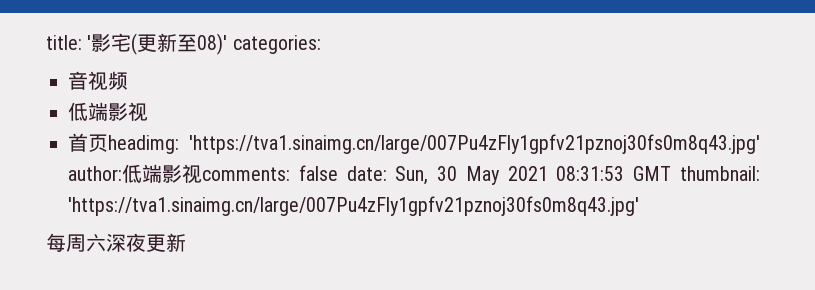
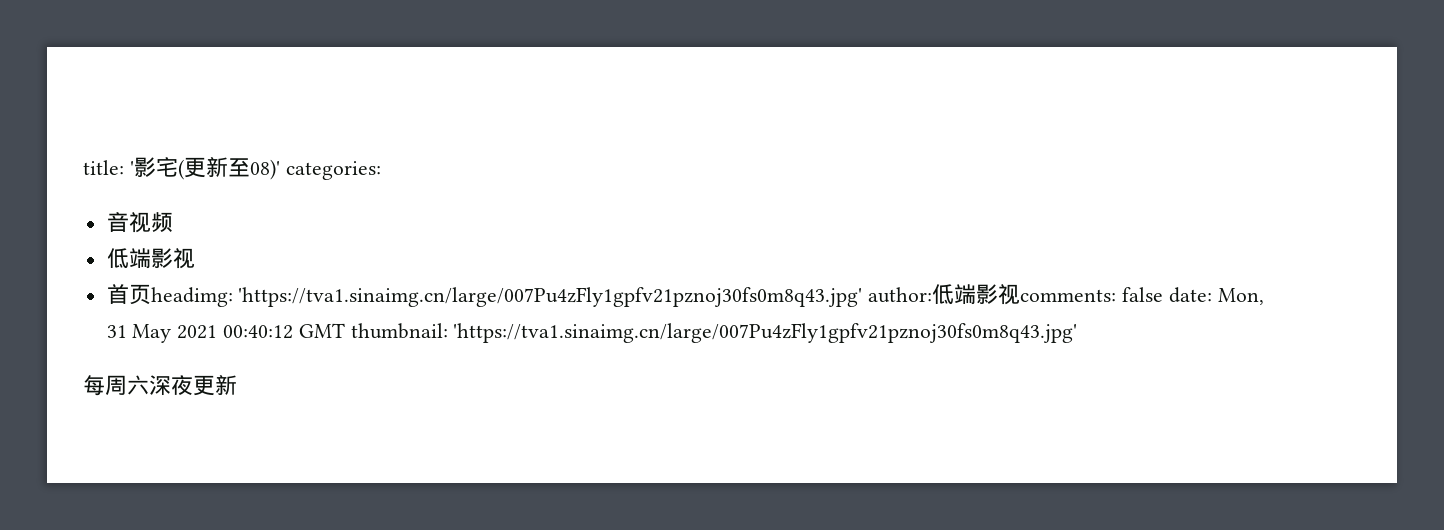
- 首页headimg: 'https://tva1.sinaimg.cn/large/007Pu4zFly1gpfv21pznoj30fs0m8q43.jpg' author:低端影视comments: false date: Sun, 30 May 2021 08:31:53 GMT thumbnail: 'https://tva1.sinaimg.cn/large/007Pu4zFly1gpfv21pznoj30fs0m8q43.jpg'
+ 首页headimg: 'https://tva1.sinaimg.cn/large/007Pu4zFly1gpfv21pznoj30fs0m8q43.jpg' author:低端影视comments: false date: Mon, 31 May 2021 00:40:12 GMT thumbnail: 'https://tva1.sinaimg.cn/large/007Pu4zFly1gpfv21pznoj30fs0m8q43.jpg'

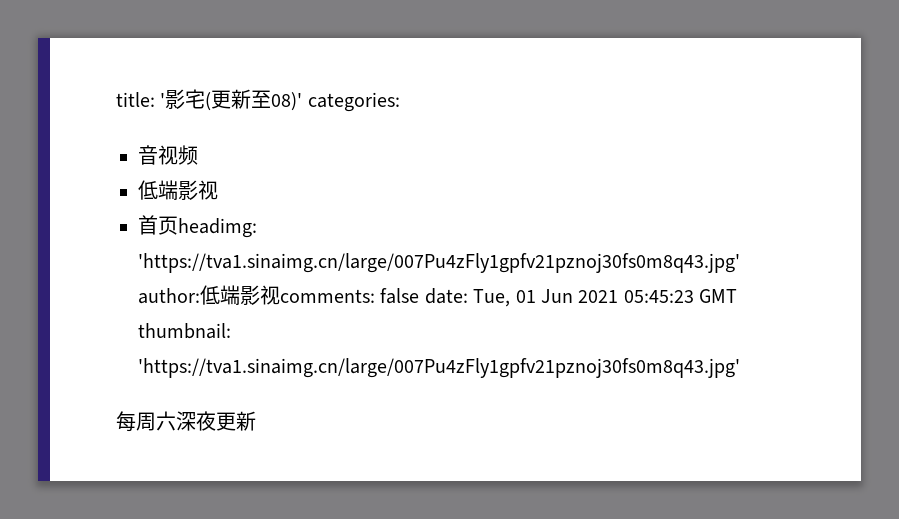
- 首页headimg: 'https://tva1.sinaimg.cn/large/007Pu4zFly1gpfv21pznoj30fs0m8q43.jpg' author:低端影视comments: false date: Mon, 31 May 2021 00:40:12 GMT thumbnail: 'https://tva1.sinaimg.cn/large/007Pu4zFly1gpfv21pznoj30fs0m8q43.jpg'
+ 首页headimg: 'https://tva1.sinaimg.cn/large/007Pu4zFly1gpfv21pznoj30fs0m8q43.jpg' author:低端影视comments: false date: Tue, 01 Jun 2021 05:45:23 GMT thumbnail: 'https://tva1.sinaimg.cn/large/007Pu4zFly1gpfv21pznoj30fs0m8q43.jpg'

